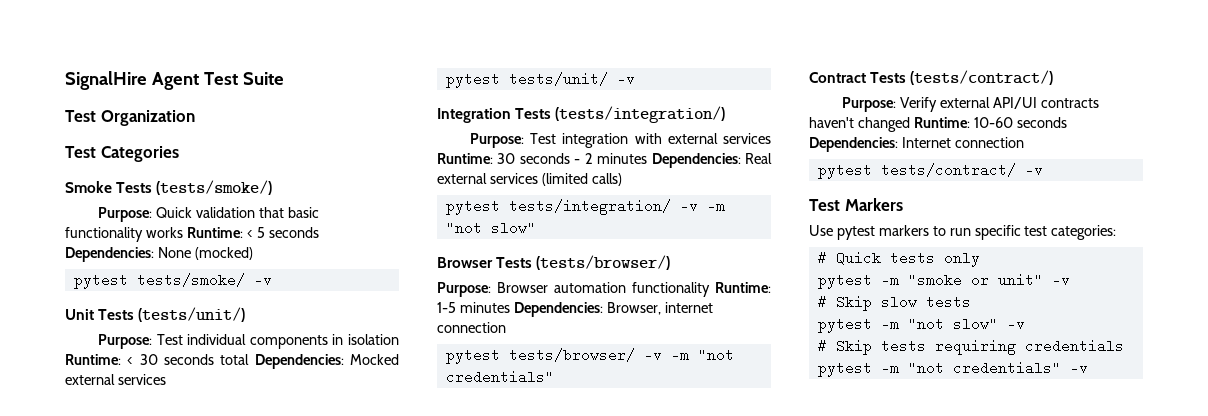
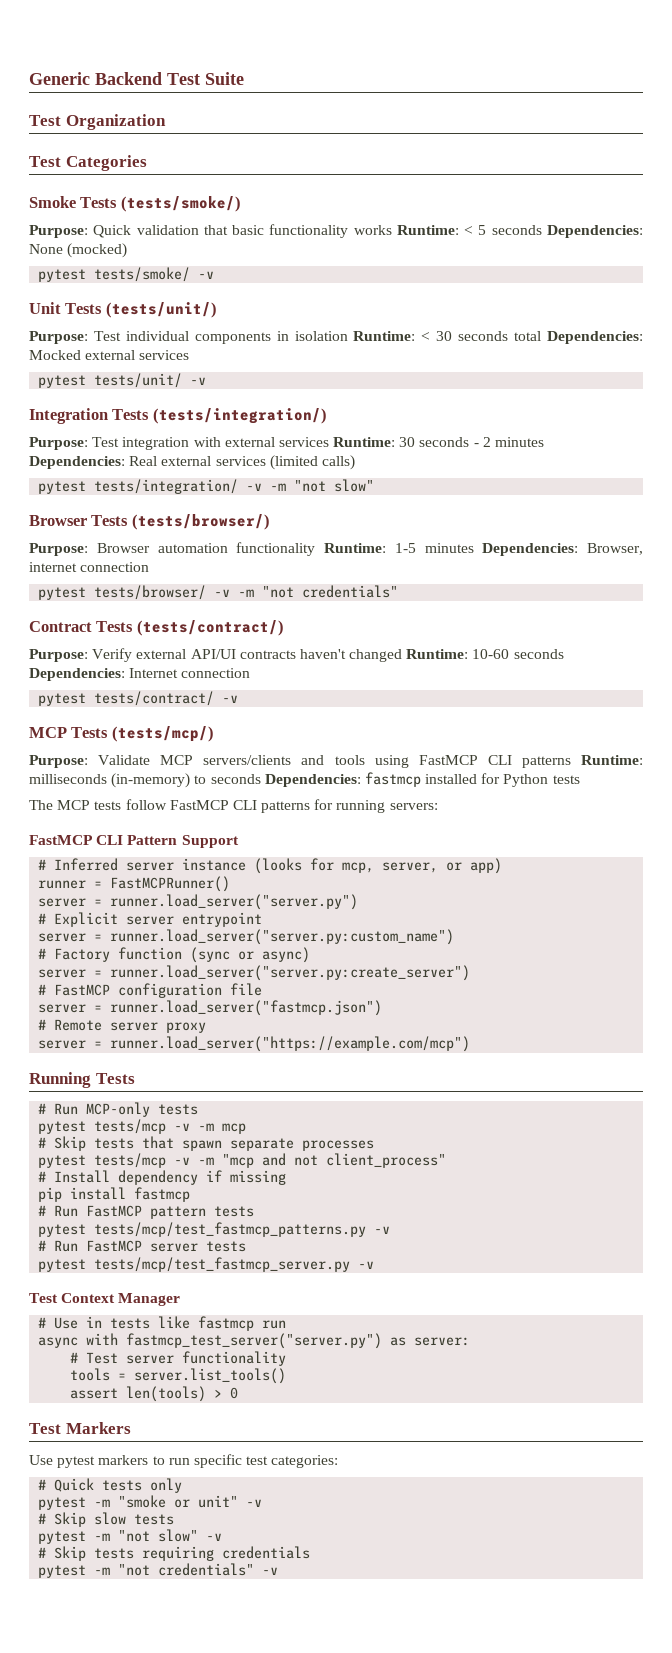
- SignalHire Agent Test Suite
+ Generic Backend Test Suite
+ MCP Tests (tests/mcp/)
+ Purpose: Validate MCP servers/clients and tools using FastMCP CLI patterns Runtime: milliseconds (in-memory) to seconds Dependencies: fastmcp installed for Python tests
+ The MCP tests follow FastMCP CLI patterns for running servers:
+ FastMCP CLI Pattern Support
+ # Inferred server instance (looks for mcp, server, or app)
+ runner = FastMCPRunner()
+ server = runner.load_server("server.py")
+ # Explicit server entrypoint
+ server = runner.load_server("server.py:custom_name")
+ # Factory function (sync or async)
+ server = runner.load_server("server.py:create_server")
+ # FastMCP configuration file
+ server = runner.load_server("fastmcp.json")
+ # Remote server proxy
+ server = runner.load_server("https://example.com/mcp")
+ Running Tests
+ # Run MCP-only tests
+ pytest tests/mcp -v -m mcp
+ # Skip tests that spawn separate processes
+ pytest tests/mcp -v -m "mcp and not client_process"
+ # Install dependency if missing
+ pip install fastmcp
+ # Run FastMCP pattern tests
+ pytest tests/mcp/test_fastmcp_patterns.py -v
+ # Run FastMCP server tests
+ pytest tests/mcp/test_fastmcp_server.py -v
+ Test Context Manager
+ # Use in tests like fastmcp run
+ async with fastmcp_test_server("server.py") as server:
+ # Test server functionality
+ tools = server.list_tools()
+ assert len(tools) > 0

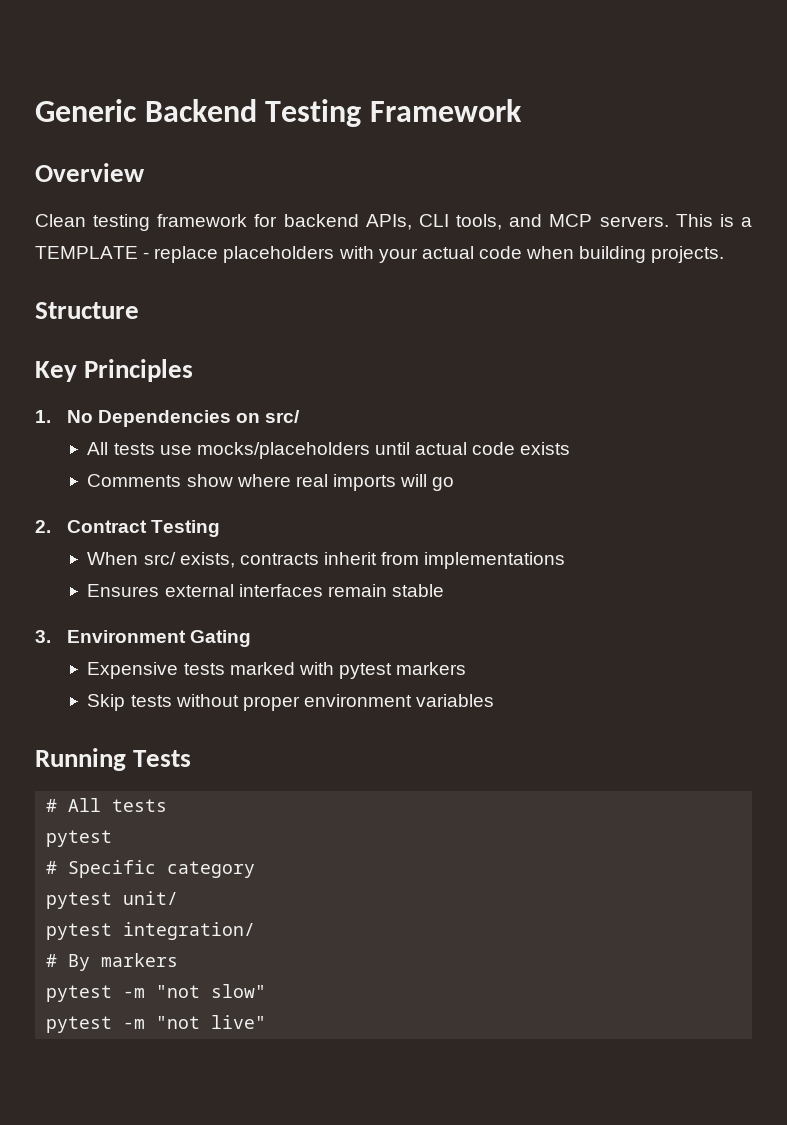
- Generic Backend Test Suite
- Test Organization
- Test Categories
- Smoke Tests (tests/smoke/)
- Purpose: Quick validation that basic functionality works Runtime: < 5 seconds Dependencies: None (mocked)
- pytest tests/smoke/ -v
- Unit Tests (tests/unit/)
- Purpose: Test individual components in isolation Runtime: < 30 seconds total Dependencies: Mocked external services
- pytest tests/unit/ -v
- Integration Tests (tests/integration/)
- Purpose: Test integration with external services Runtime: 30 seconds - 2 minutes Dependencies: Real external services (limited calls)
- pytest tests/integration/ -v -m "not slow"
- Browser Tests (tests/browser/)
- Purpose: Browser automation functionality Runtime: 1-5 minutes Dependencies: Browser, internet connection
- pytest tests/browser/ -v -m "not credentials"
- Contract Tests (tests/contract/)
- Purpose: Verify external API/UI contracts haven't changed Runtime: 10-60 seconds Dependencies: Internet connection
- pytest tests/contract/ -v
- MCP Tests (tests/mcp/)
- Purpose: Validate MCP servers/clients and tools using FastMCP CLI patterns Runtime: milliseconds (in-memory) to seconds Dependencies: fastmcp installed for Python tests
- The MCP tests follow FastMCP CLI patterns for running servers:
- FastMCP CLI Pattern Support
- # Inferred server instance (looks for mcp, server, or app)
- runner = FastMCPRunner()
- server = runner.load_server("server.py")
- # Explicit server entrypoint
- server = runner.load_server("server.py:custom_name")
- # Factory function (sync or async)
- server = runner.load_server("server.py:create_server")
- # FastMCP configuration file
- server = runner.load_server("fastmcp.json")
- # Remote server proxy
- server = runner.load_server("https://example.com/mcp")
+ Generic Backend Testing Framework
+ Overview
+ Clean testing framework for backend APIs, CLI tools, and MCP servers. This is a TEMPLATE - replace placeholders with your actual code when building projects.
+ Structure
+ Key Principles
+ 1. No Dependencies on src/
+ All tests use mocks/placeholders until actual code exists
+ Comments show where real imports will go
+ 2. Contract Testing
+ When src/ exists, contracts inherit from implementations
+ Ensures external interfaces remain stable
+ 3. Environment Gating
+ Expensive tests marked with pytest markers
+ Skip tests without proper environment variables
- # Run MCP-only tests
- pytest tests/mcp -v -m mcp
- # Skip tests that spawn separate processes
- pytest tests/mcp -v -m "mcp and not client_process"
- # Install dependency if missing
- pip install fastmcp
- # Run FastMCP pattern tests
- pytest tests/mcp/test_fastmcp_patterns.py -v
- # Run FastMCP server tests
- pytest tests/mcp/test_fastmcp_server.py -v
- Test Context Manager
- # Use in tests like fastmcp run
- async with fastmcp_test_server("server.py") as server:
- # Test server functionality
- tools = server.list_tools()
- assert len(tools) > 0
- Test Markers
- Use pytest markers to run specific test categories:
- # Quick tests only
- pytest -m "smoke or unit" -v
- # Skip slow tests
- pytest -m "not slow" -v
- # Skip tests requiring credentials
- pytest -m "not credentials" -v
+ # All tests
+ pytest
+ # Specific category
+ pytest unit/
+ pytest integration/
+ # By markers
+ pytest -m "not slow"
+ pytest -m "not live"

